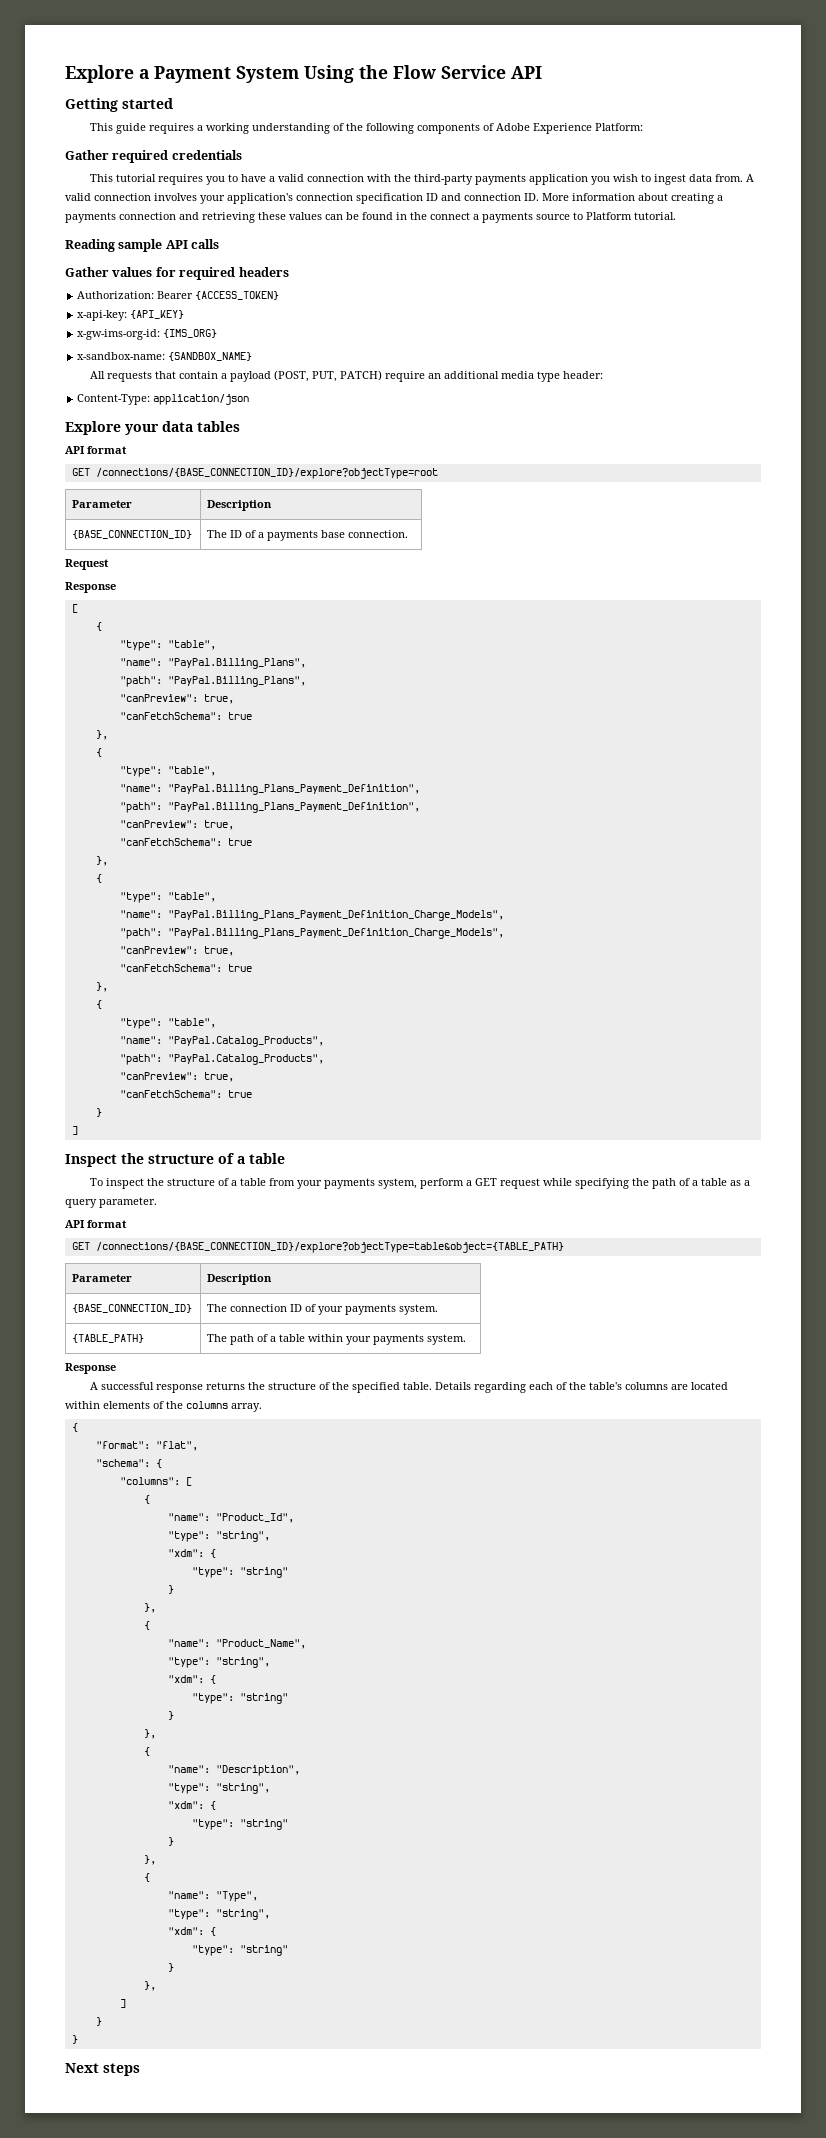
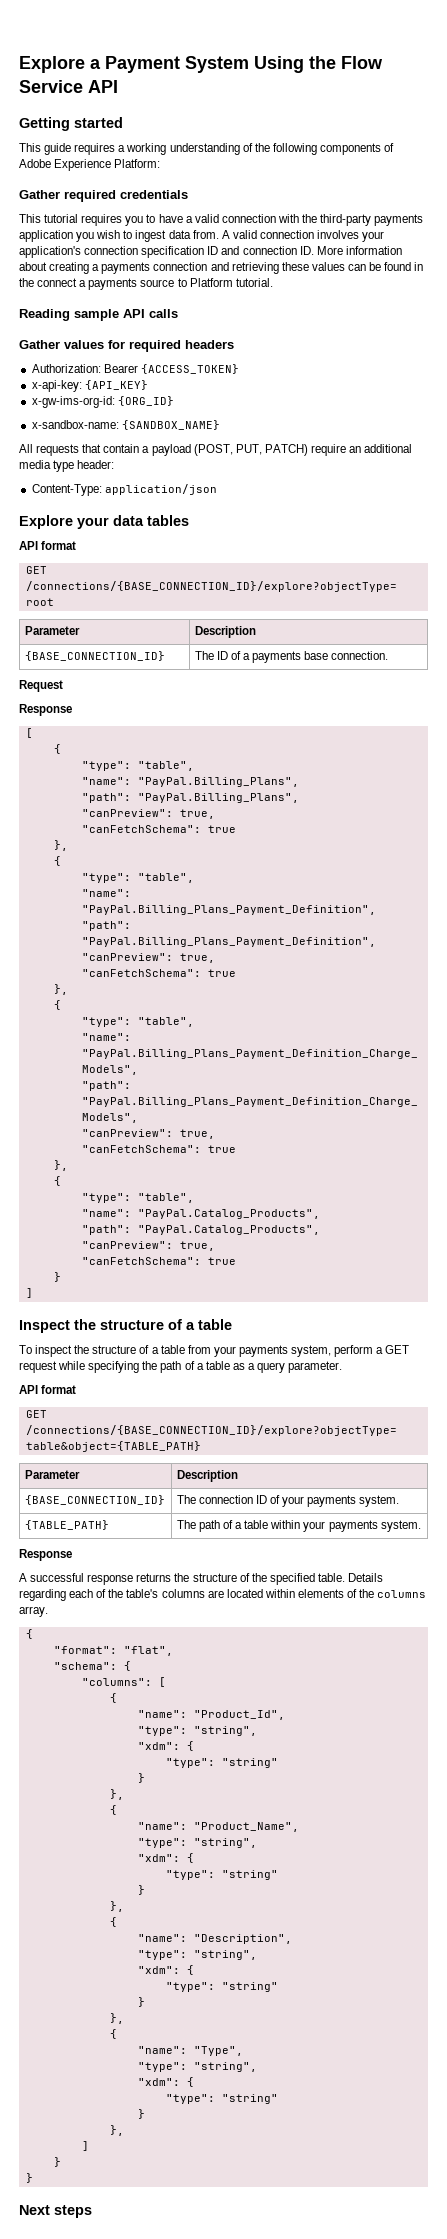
- x-gw-ims-org-id: {IMS_ORG}
+ x-gw-ims-org-id: {ORG_ID}

